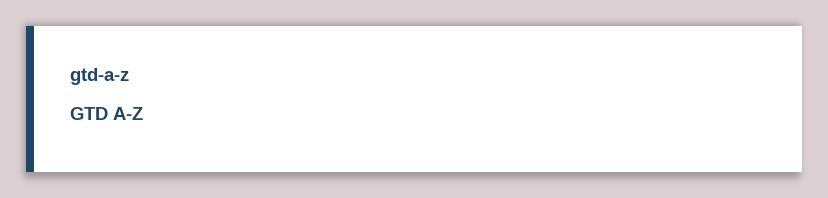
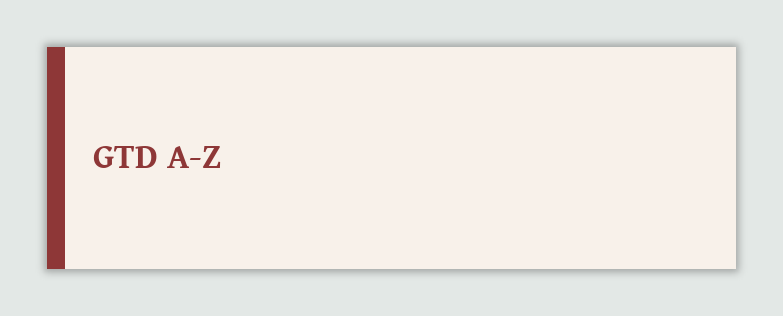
- gtd-a-z

